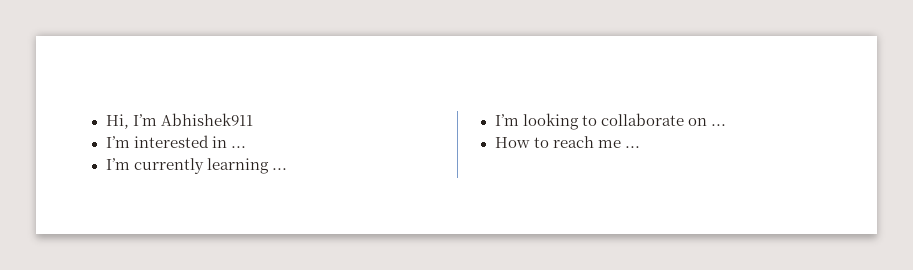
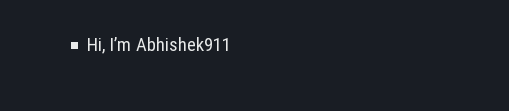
- I’m interested in ...
- I’m currently learning ...
- I’m looking to collaborate on ...
- How to reach me ...

